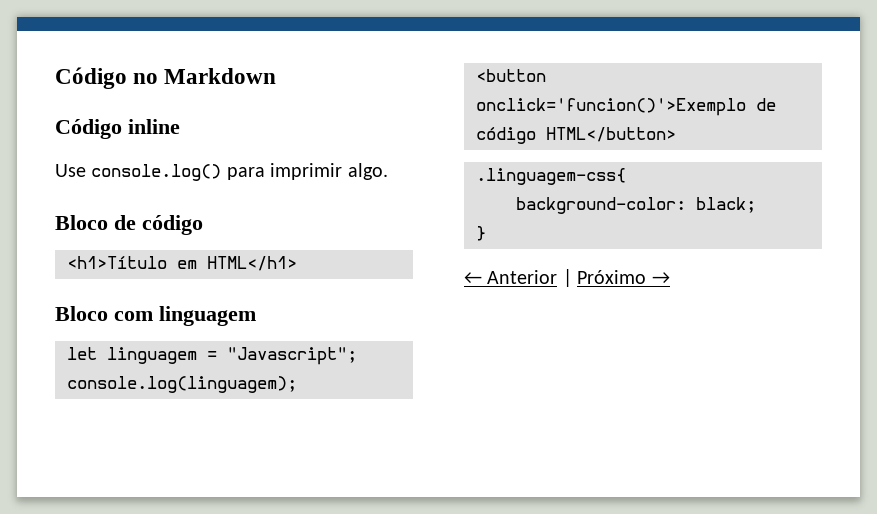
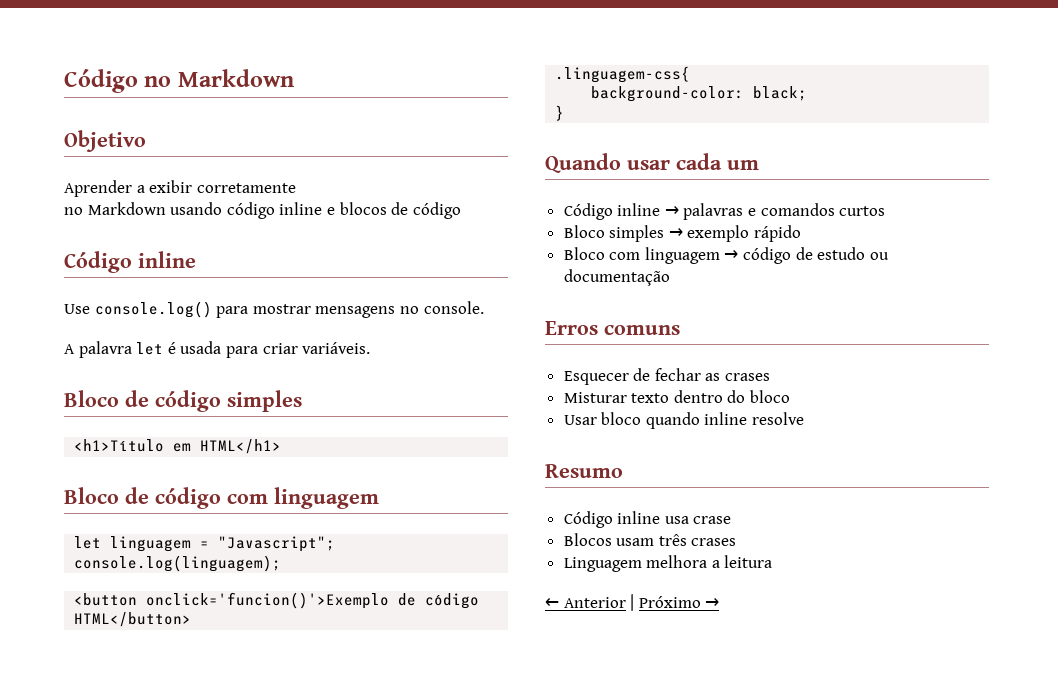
+ Objetivo
+ Aprender a exibir corretamente
+ no Markdown usando código inline e blocos de código
- Use console.log() para imprimir algo.
- Bloco de código
+ Use console.log() para mostrar mensagens no console.
+ A palavra let é usada para criar variáveis.
+ Bloco de código simples
- Bloco com linguagem
+ Bloco de código com linguagem
+ Quando usar cada um
+ Código inline → palavras e comandos curtos
+ Bloco simples → exemplo rápido
+ Bloco com linguagem → código de estudo ou documentação
+ Erros comuns
+ Esquecer de fechar as crases
+ Misturar texto dentro do bloco
+ Usar bloco quando inline resolve
+ Resumo
+ Código inline usa crase
+ Blocos usam três crases
+ Linguagem melhora a leitura

